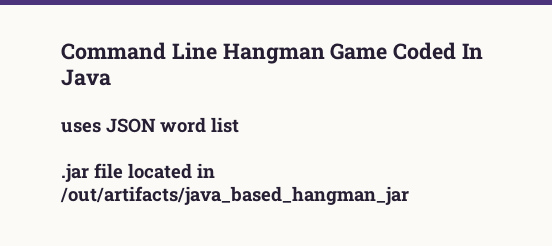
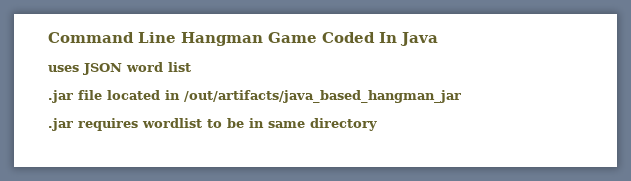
+ .jar requires wordlist to be in same directory

